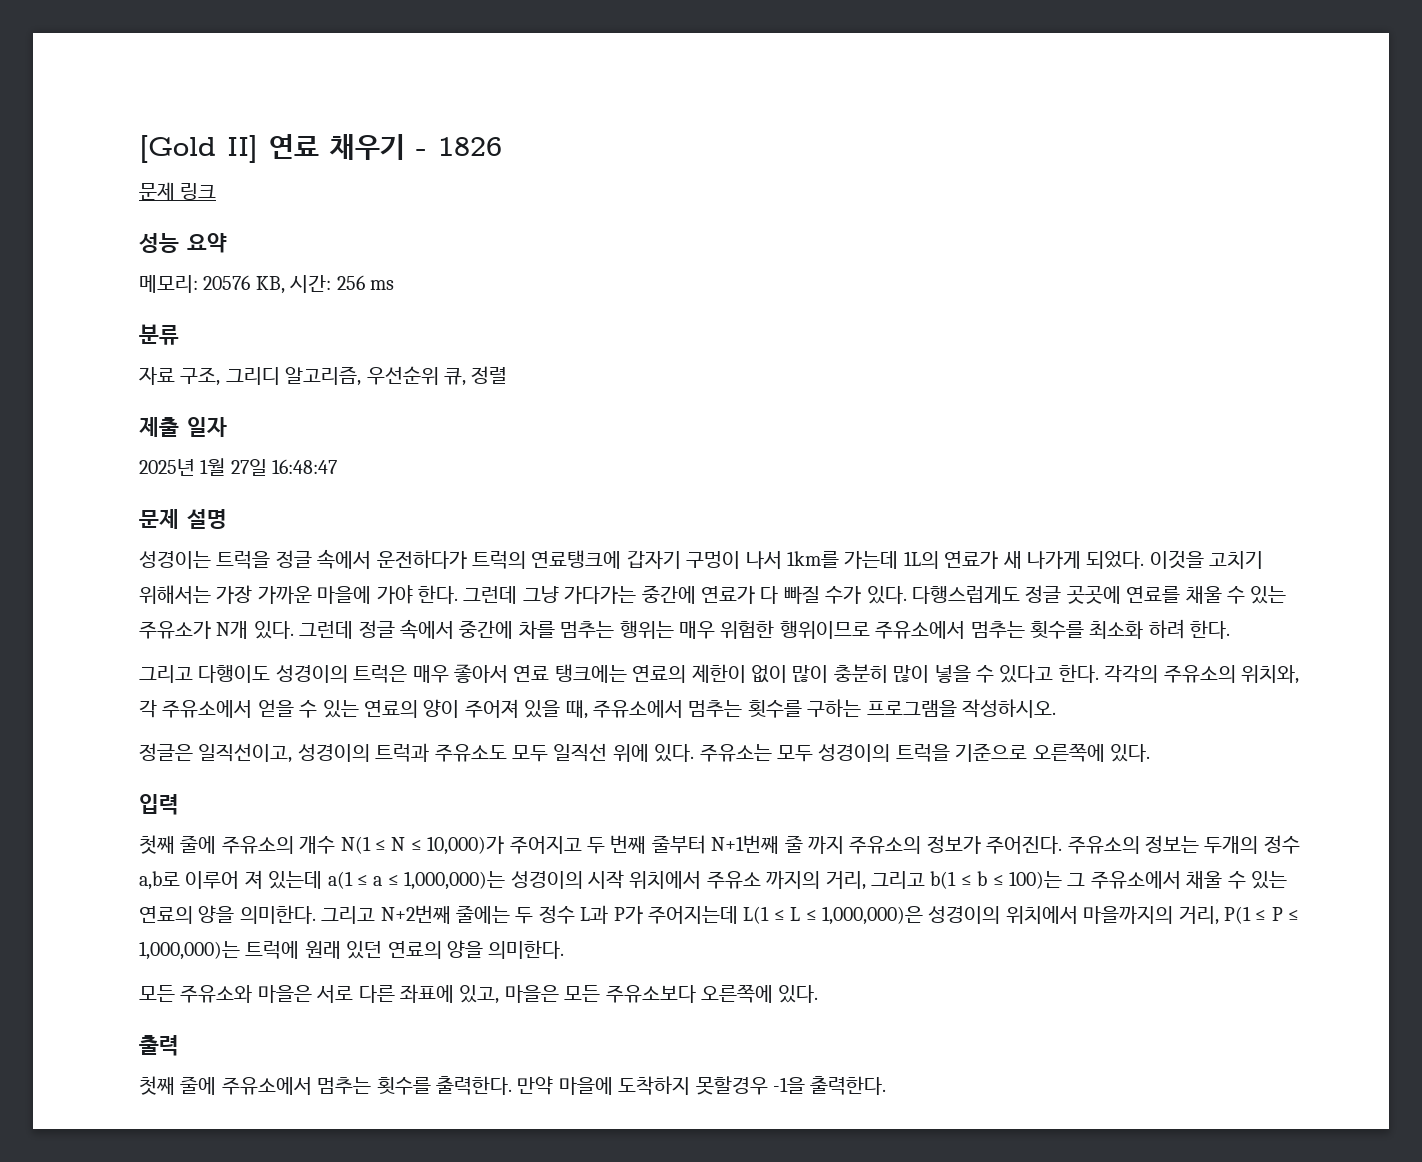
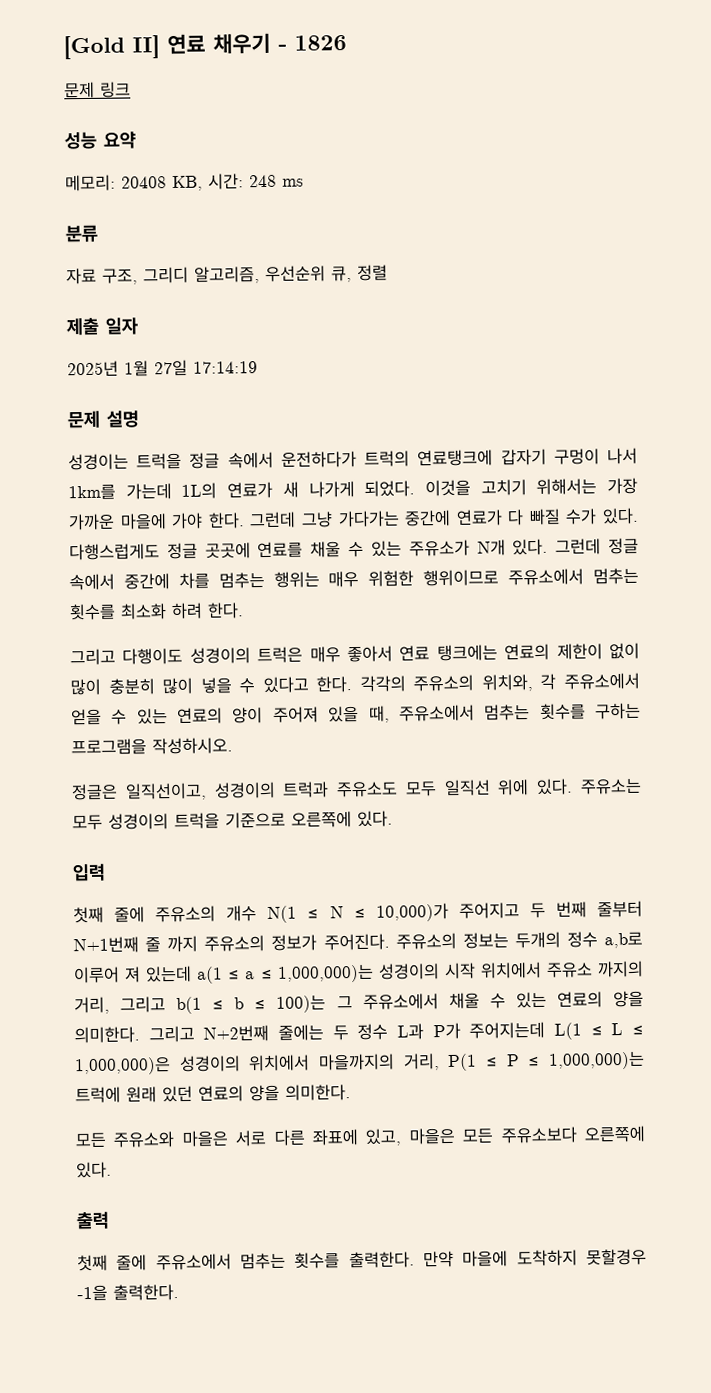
- 메모리: 20576 KB, 시간: 256 ms
+ 메모리: 20408 KB, 시간: 248 ms
- 2025년 1월 27일 16:48:47
+ 2025년 1월 27일 17:14:19

